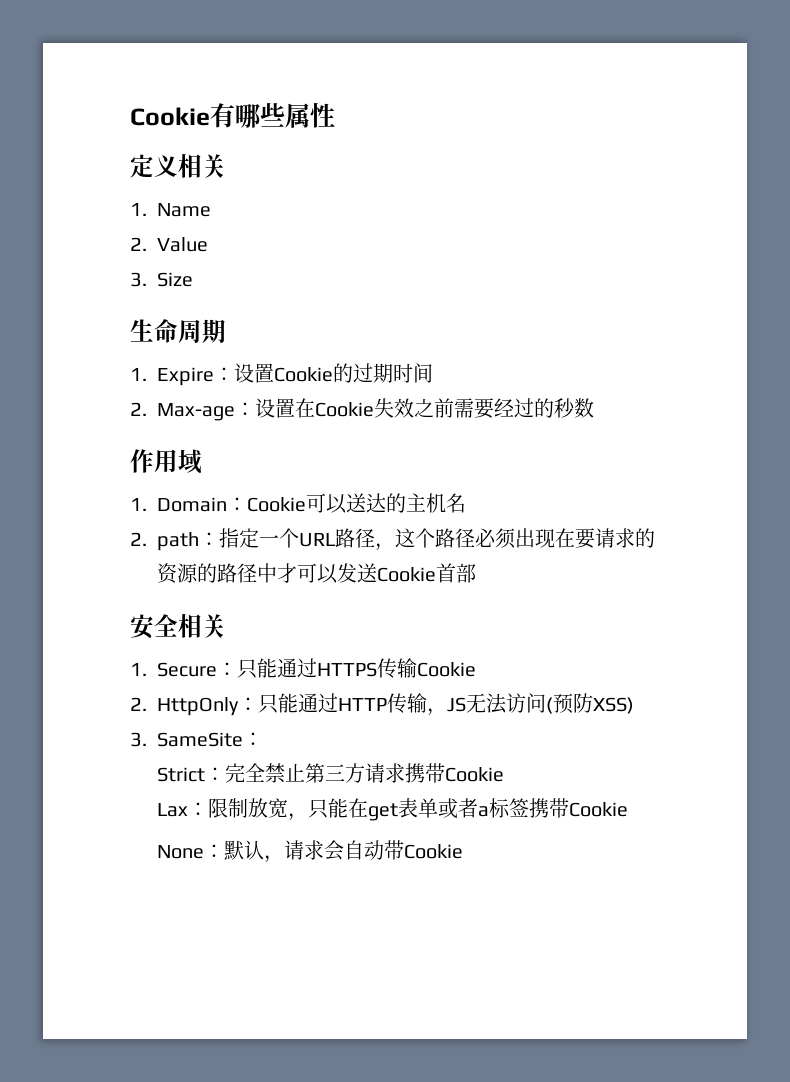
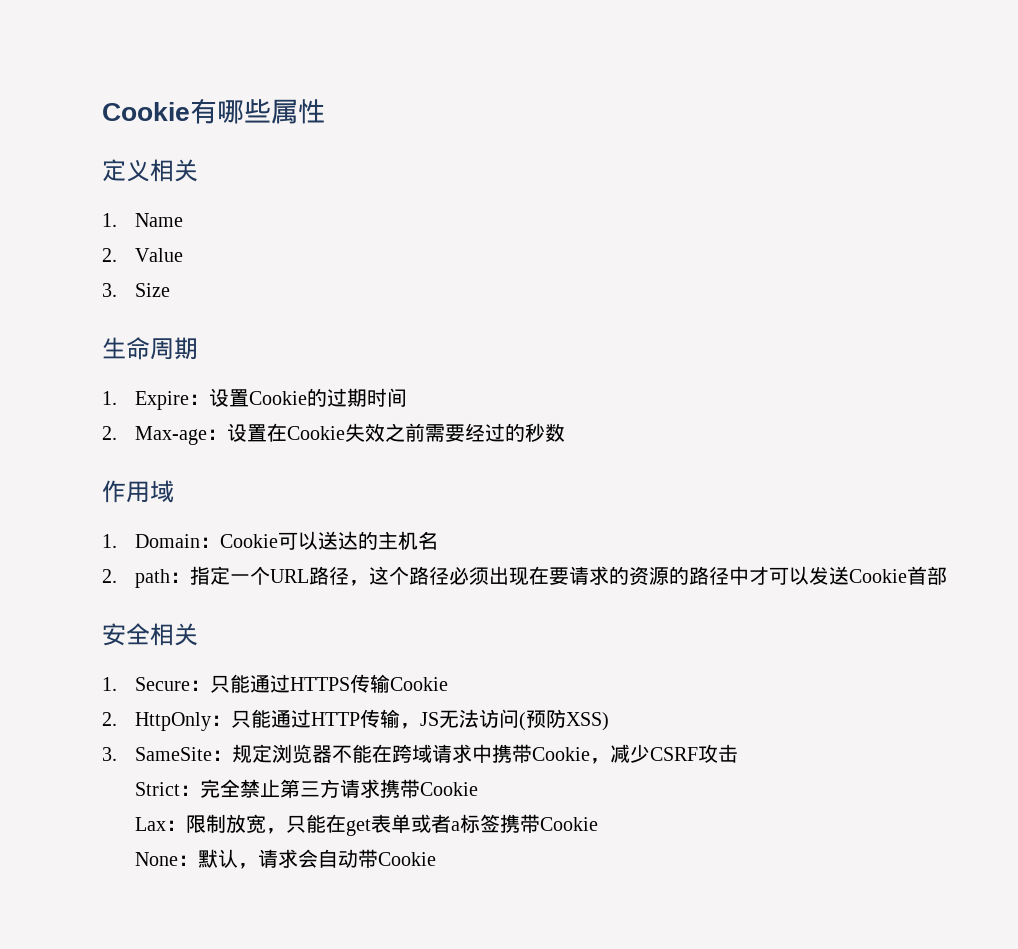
- 3. SameSite：
+ 3. SameSite：规定浏览器不能在跨域请求中携带Cookie，减少CSRF攻击

